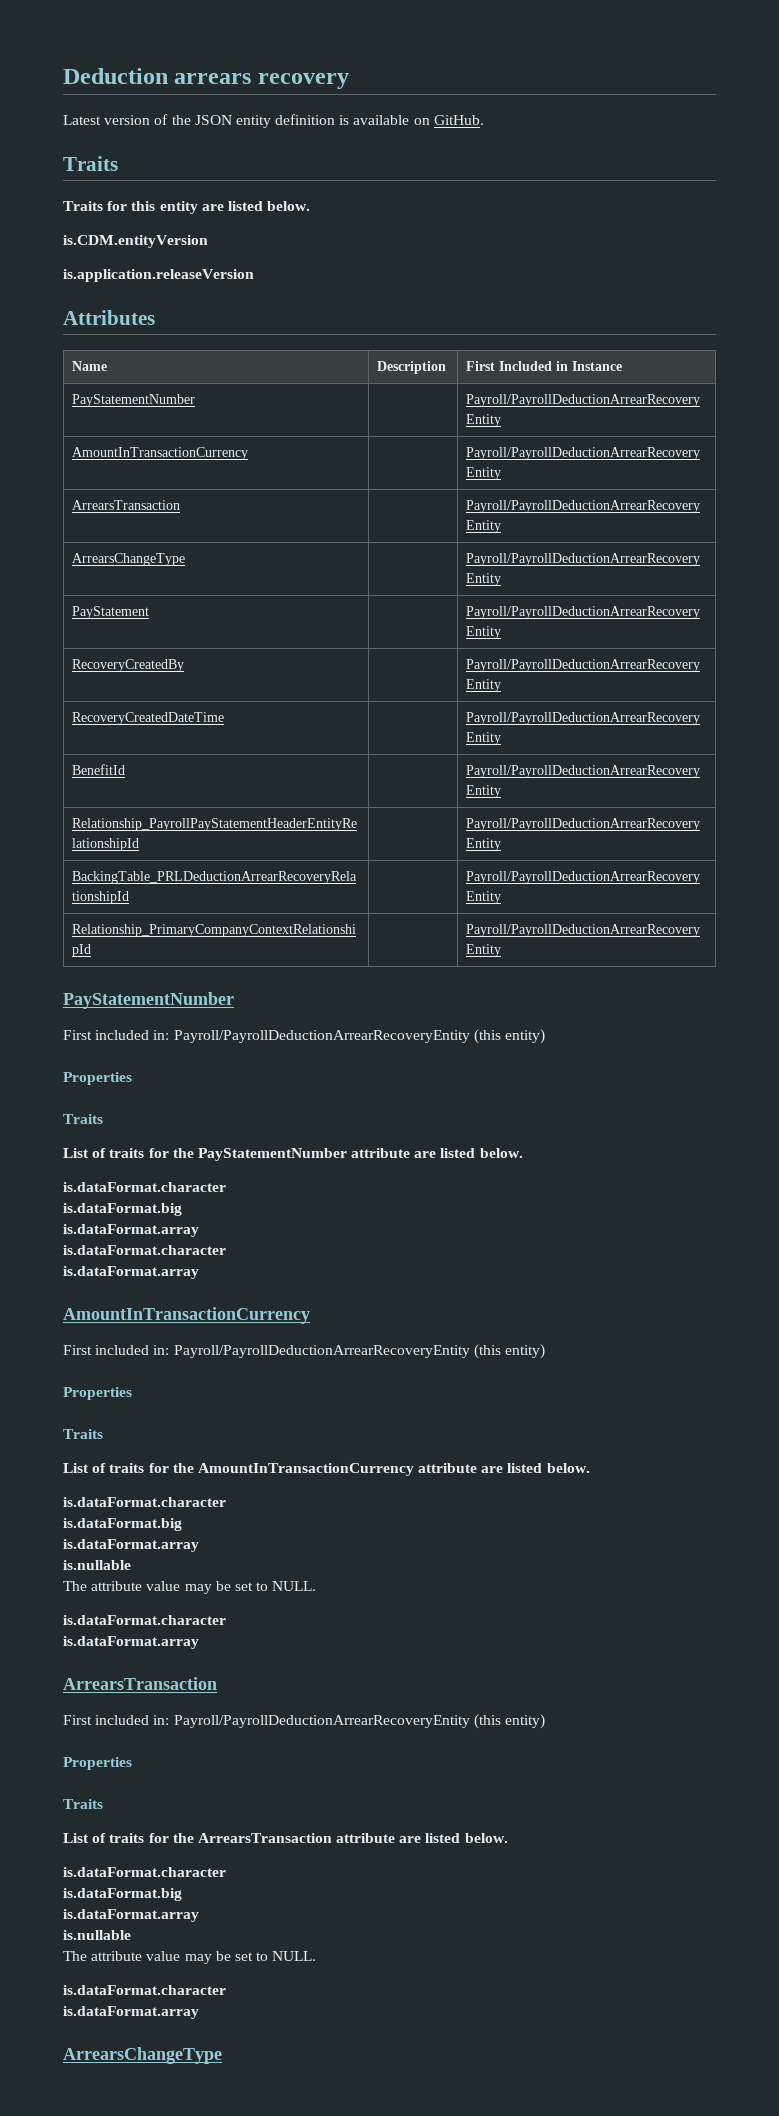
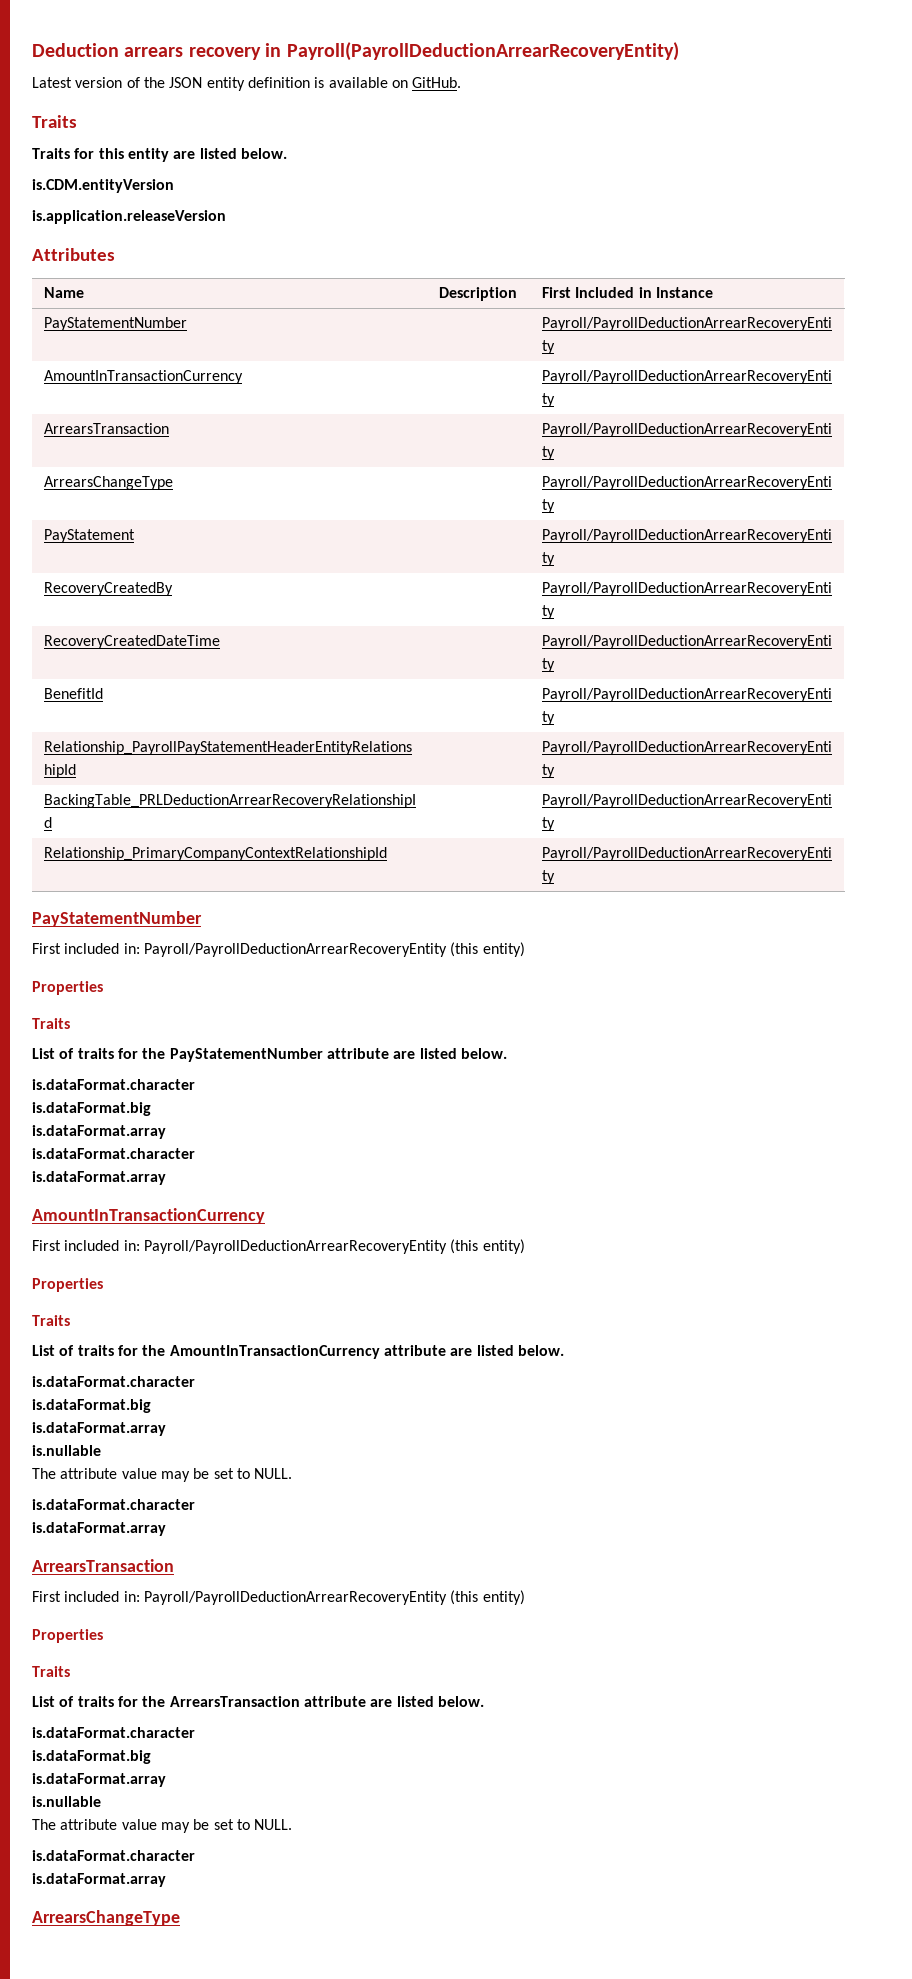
- Deduction arrears recovery
+ Deduction arrears recovery in Payroll(PayrollDeductionArrearRecoveryEntity)

